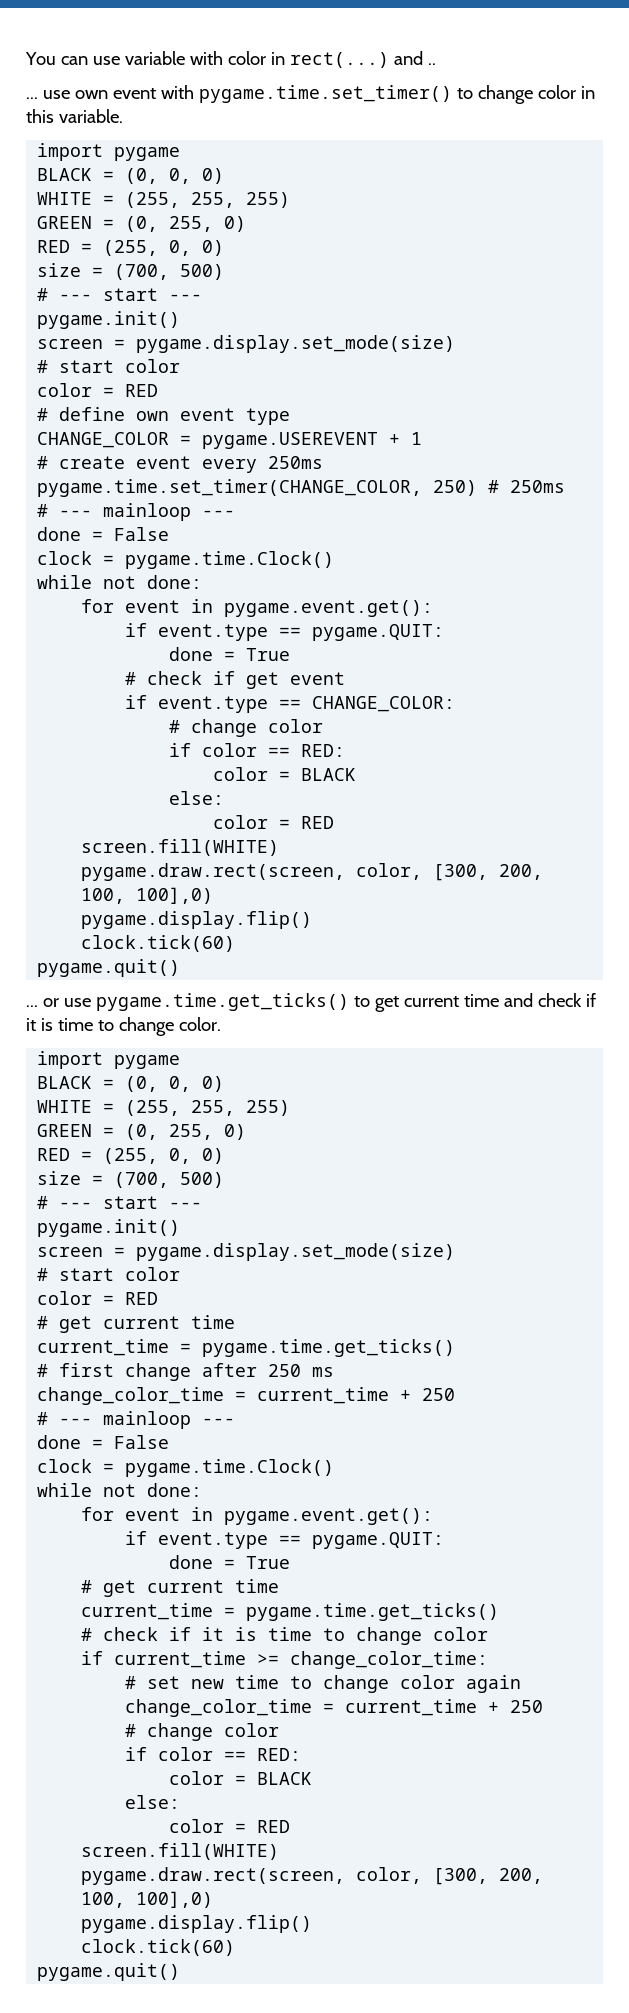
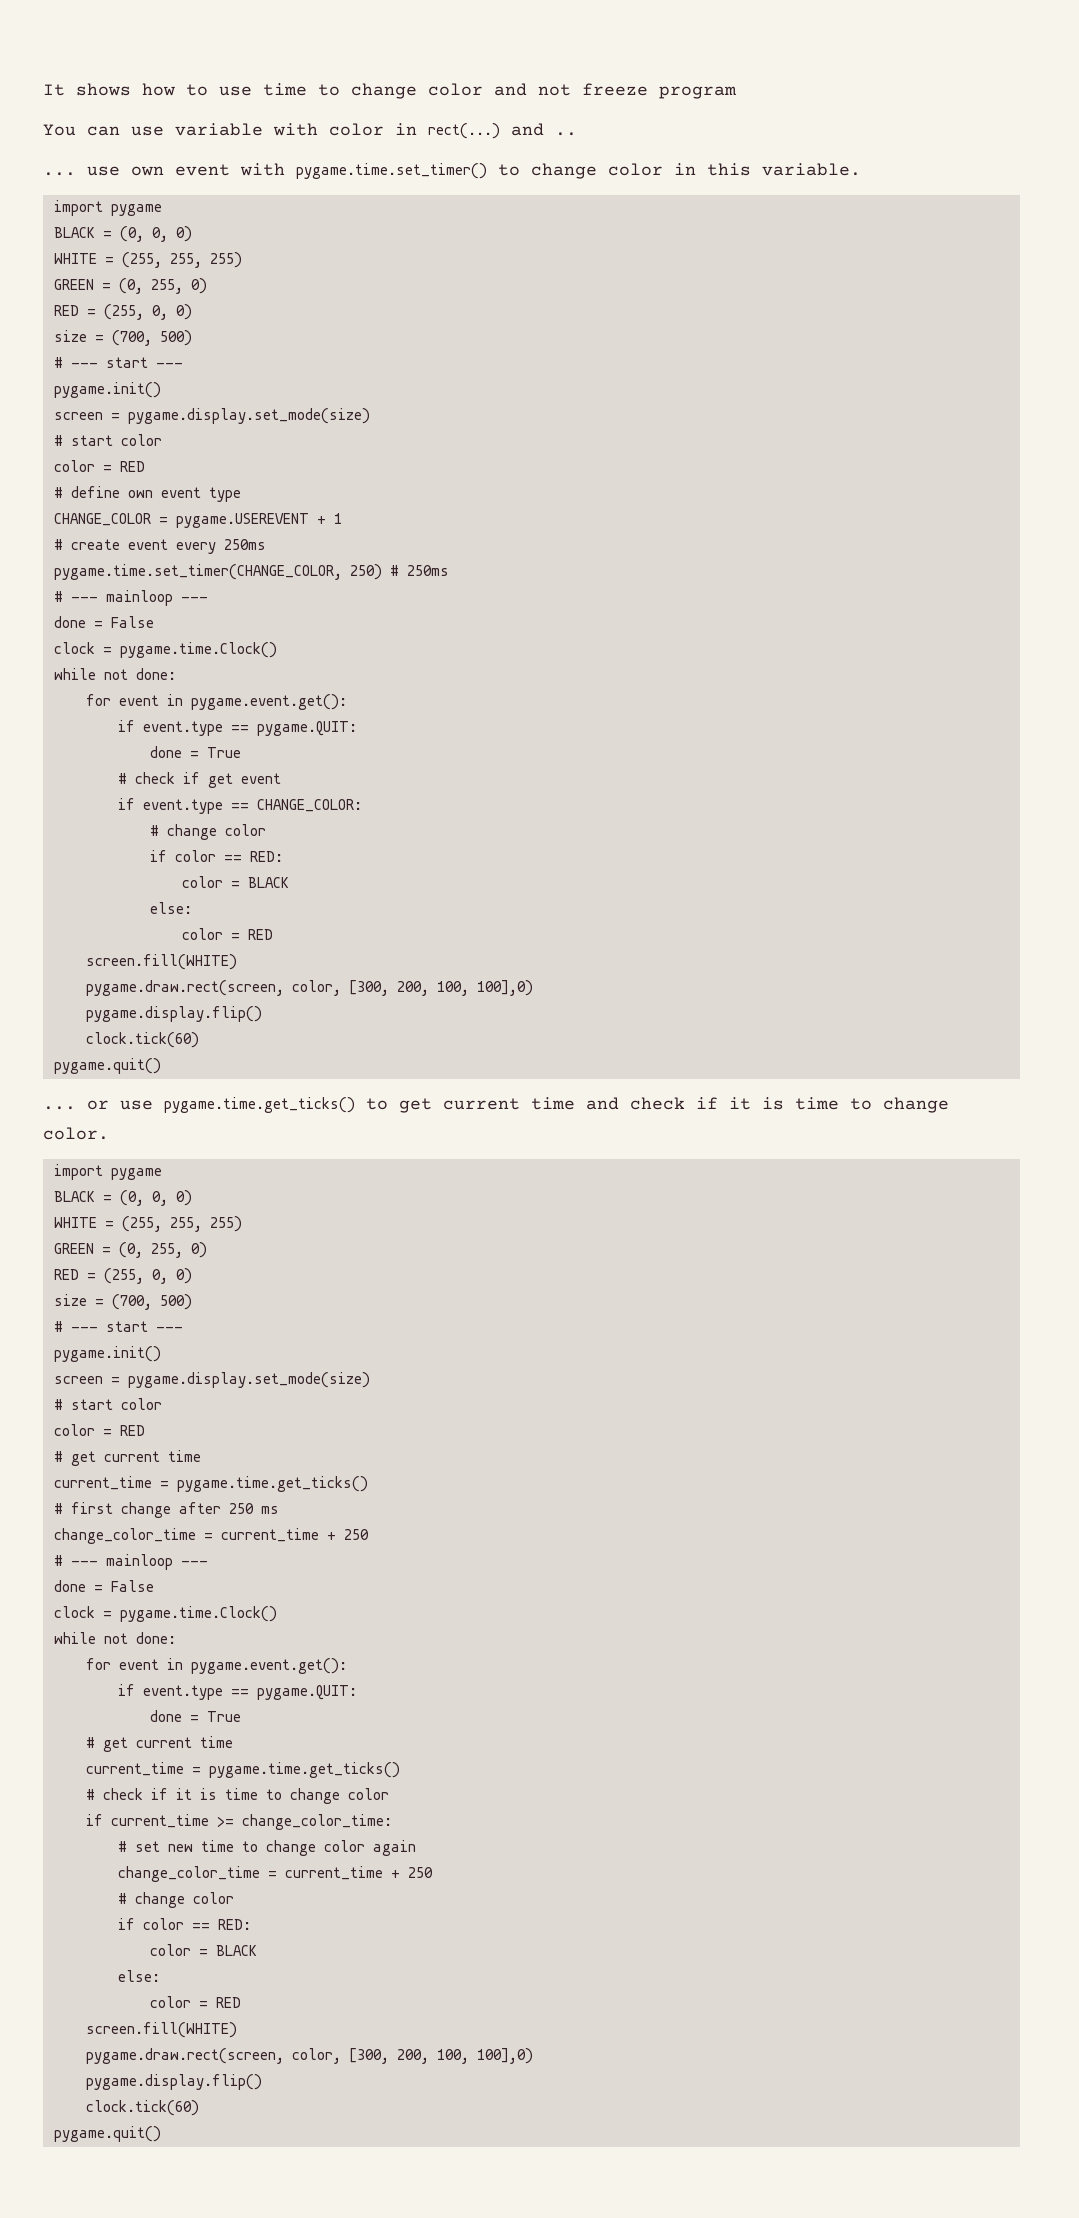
+ It shows how to use time to change color and not freeze program

